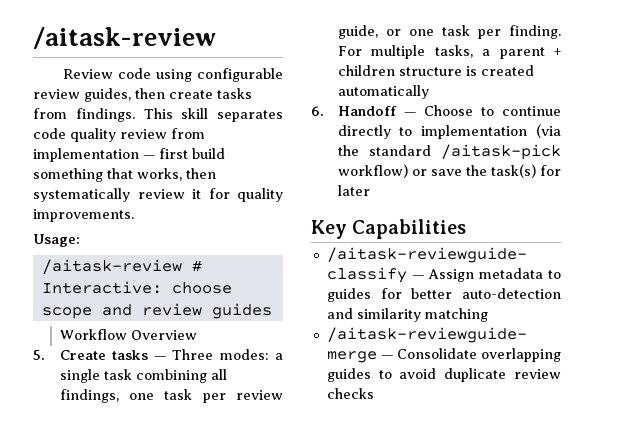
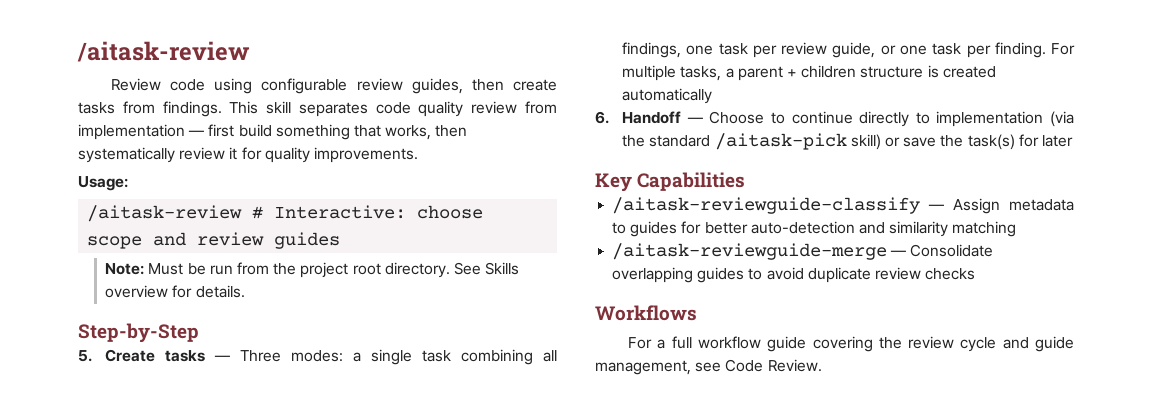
- Workflow Overview
+ Note: Must be run from the project root directory. See Skills overview for details.
+ Step-by-Step
- 6. Handoff — Choose to continue directly to implementation (via the standard /aitask-pick workflow) or save the task(s) for later
+ 6. Handoff — Choose to continue directly to implementation (via the standard /aitask-pick skill) or save the task(s) for later
+ Workflows
+ For a full workflow guide covering the review cycle and guide management, see Code Review.

